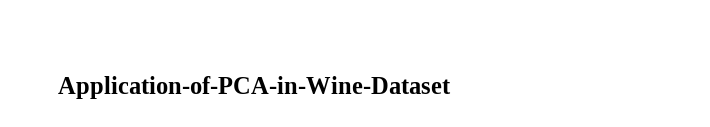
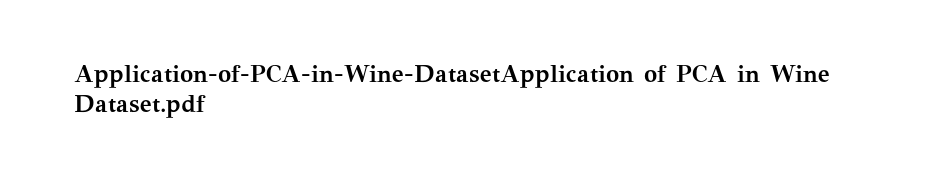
- Application-of-PCA-in-Wine-Dataset
+ Application-of-PCA-in-Wine-DatasetApplication of PCA in Wine Dataset.pdf

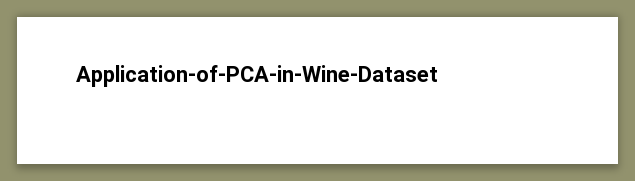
- Application-of-PCA-in-Wine-DatasetApplication of PCA in Wine Dataset.pdf
+ Application-of-PCA-in-Wine-Dataset

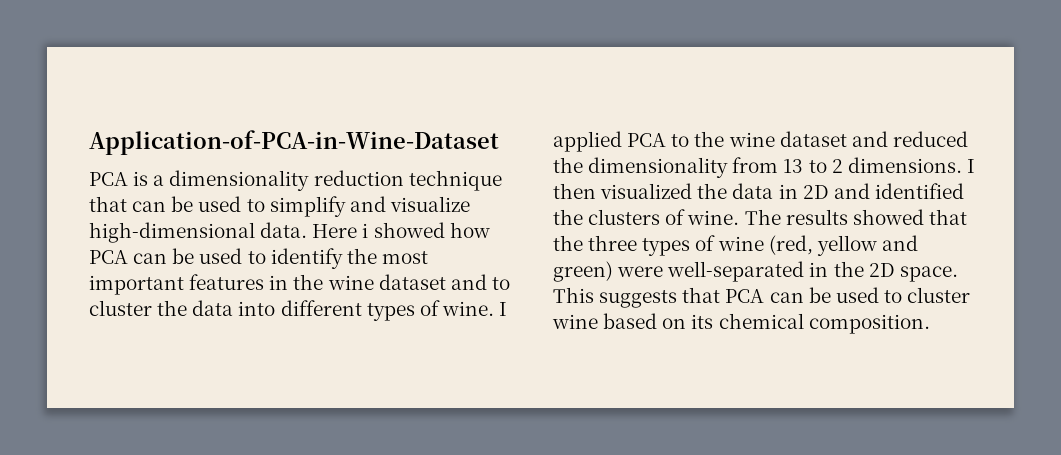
+ PCA is a dimensionality reduction technique that can be used to simplify and visualize high-dimensional data. Here i showed how PCA can be used to identify the most important features in the wine dataset and to cluster the data into different types of wine. I applied PCA to the wine dataset and reduced the dimensionality from 13 to 2 dimensions. I then visualized the data in 2D and identified the clusters of wine. The results showed that the three types of wine (red, yellow and green) were well-separated in the 2D space. This suggests that PCA can be used to cluster wine based on its chemical composition.

